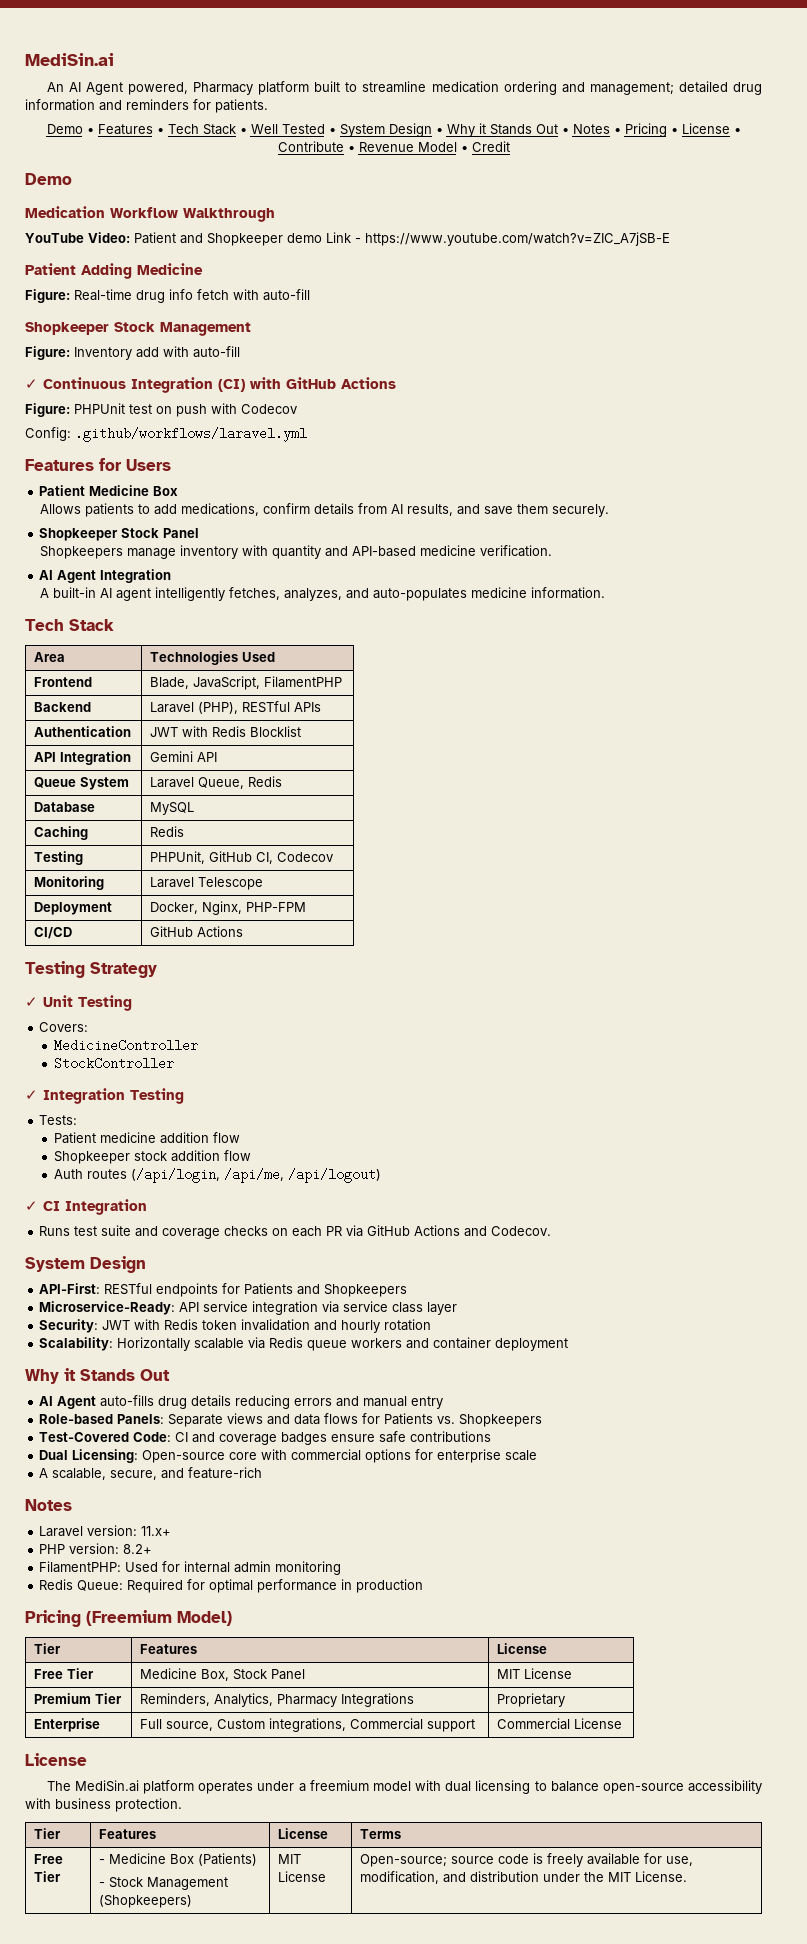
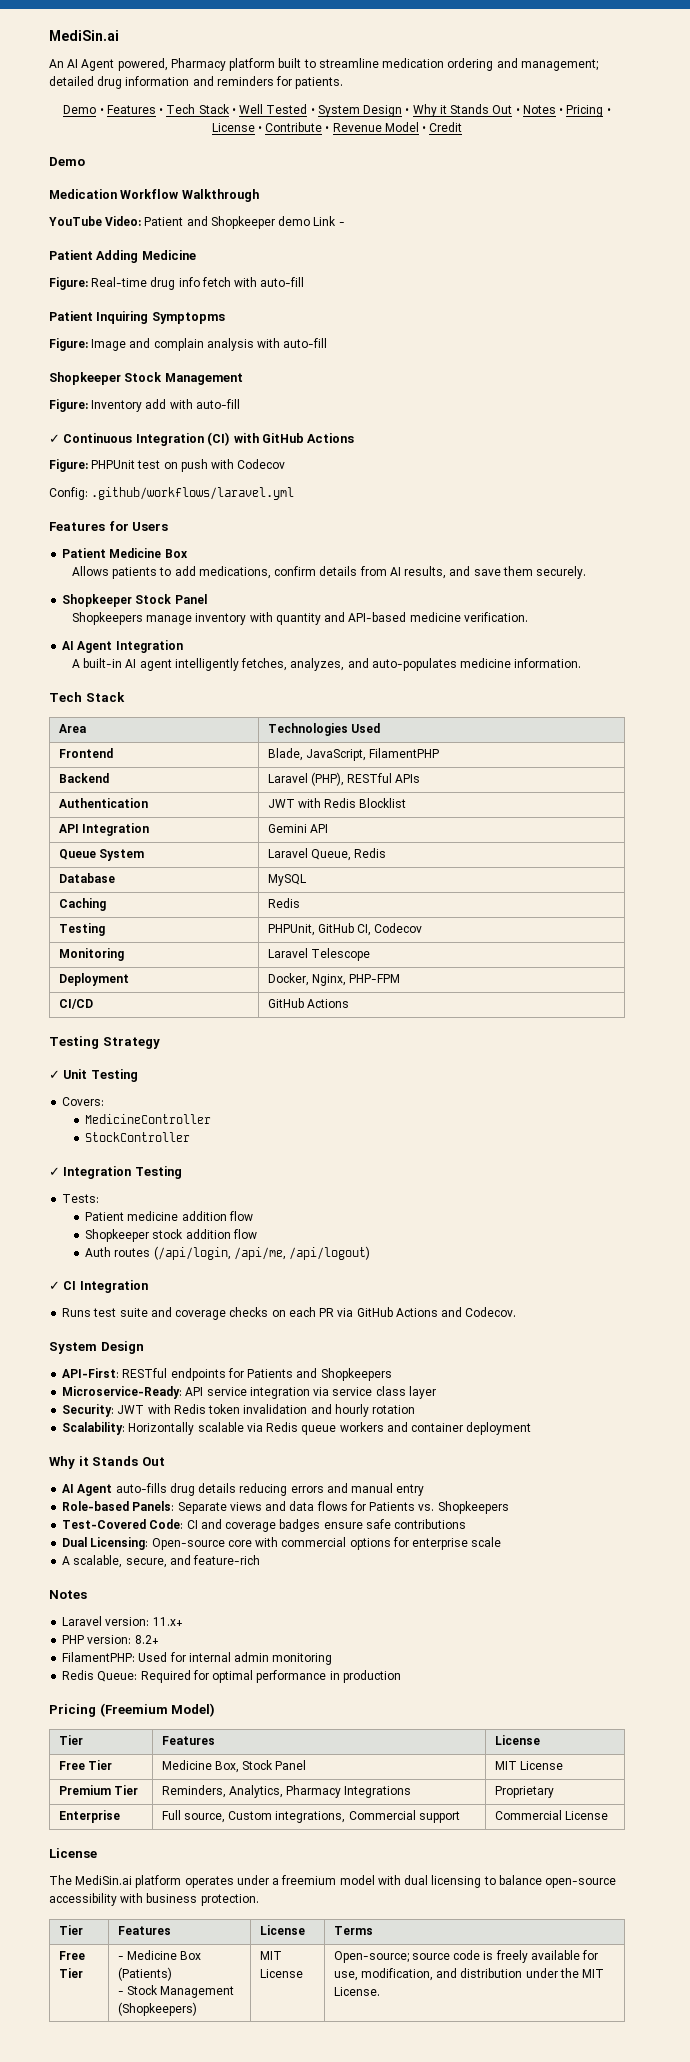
- YouTube Video: Patient and Shopkeeper demo Link - https://www.youtube.com/watch?v=ZIC_A7jSB-E
+ YouTube Video: Patient and Shopkeeper demo Link -
+ Patient Inquiring Symptopms
+ Figure: Image and complain analysis with auto-fill

